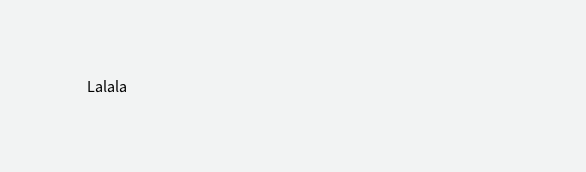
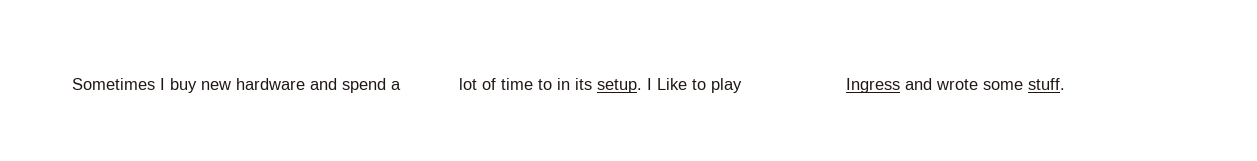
- Lalala
+ Sometimes I buy new hardware and spend a lot of time to in its setup. I Like to play Ingress and wrote some stuff.

